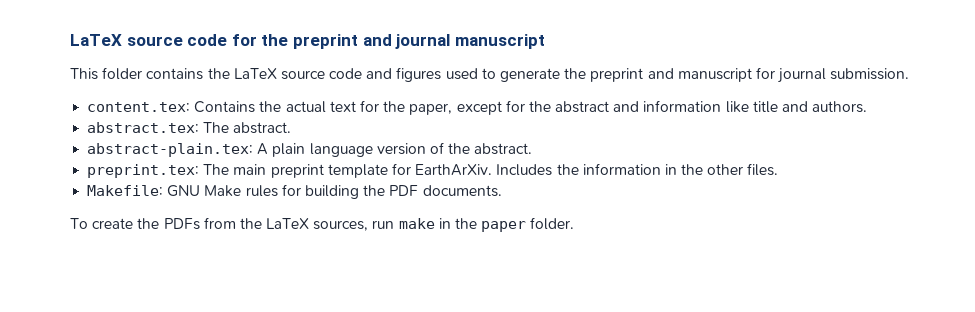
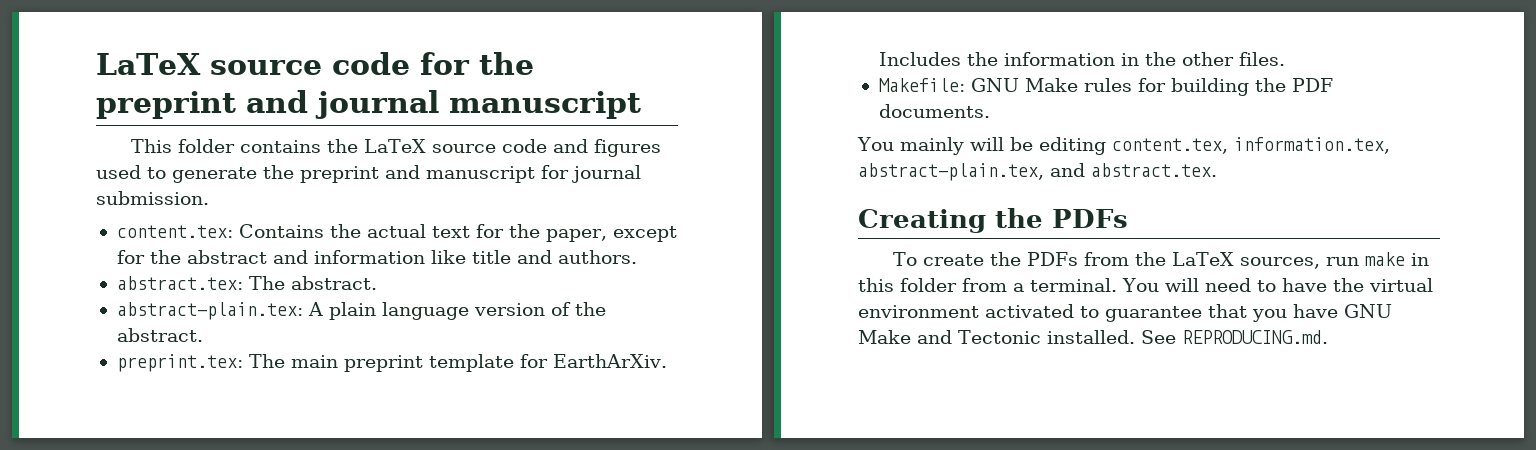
+ You mainly will be editing content.tex, information.tex, abstract-plain.tex, and abstract.tex.
+ Creating the PDFs
- To create the PDFs from the LaTeX sources, run make in the paper folder.
+ To create the PDFs from the LaTeX sources, run make in this folder from a terminal. You will need to have the virtual environment activated to guarantee that you have GNU Make and Tectonic installed. See REPRODUCING.md.

